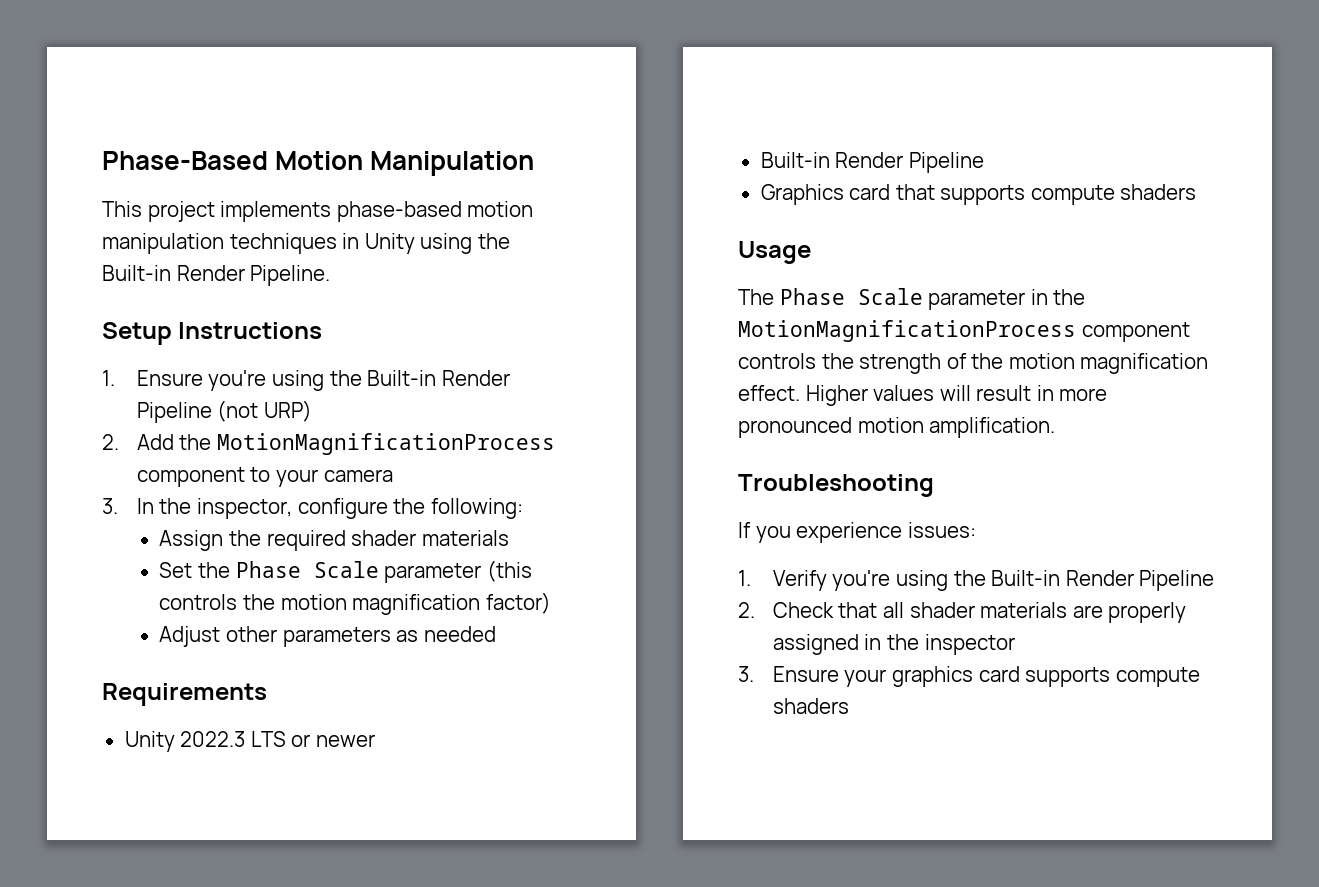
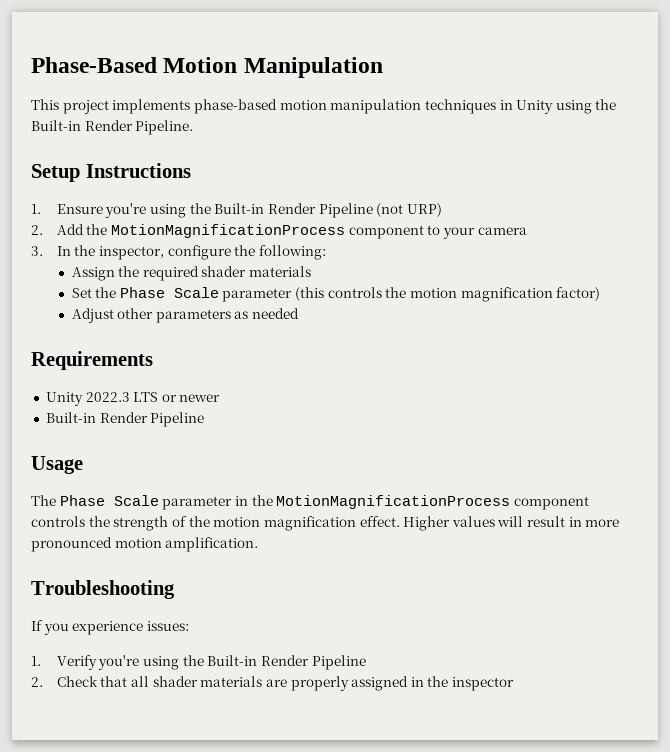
- Graphics card that supports compute shaders
- 3. Ensure your graphics card supports compute shaders

